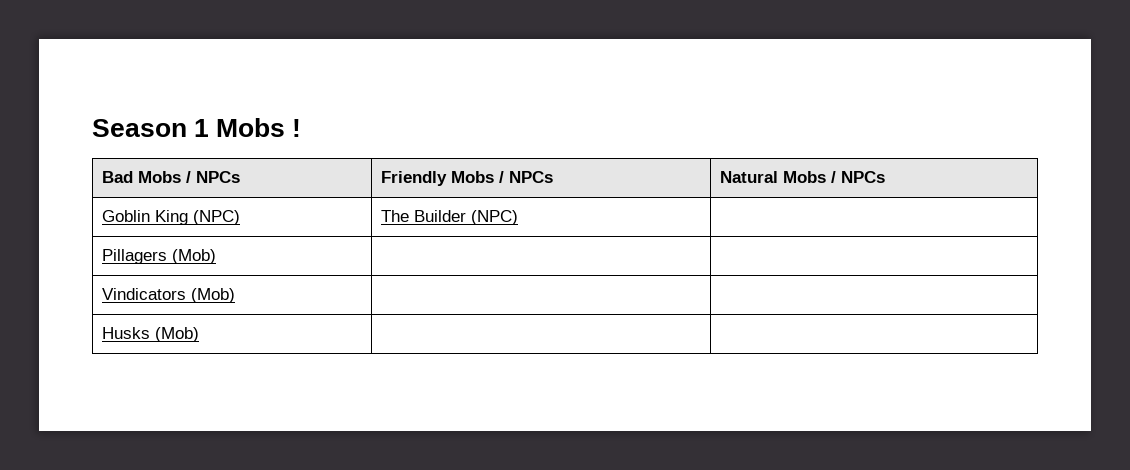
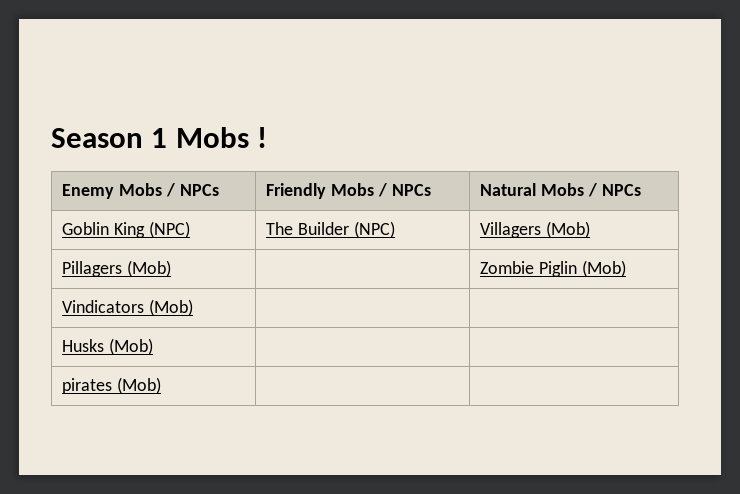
- Bad Mobs / NPCs | Friendly Mobs / NPCs | Natural Mobs / NPCs
+ Enemy Mobs / NPCs | Friendly Mobs / NPCs | Natural Mobs / NPCs
- Goblin King (NPC) | The Builder (NPC) |
+ Goblin King (NPC) | The Builder (NPC) | Villagers (Mob)
- Pillagers (Mob) | |
+ Pillagers (Mob) | | Zombie Piglin (Mob)
+ pirates (Mob) | |

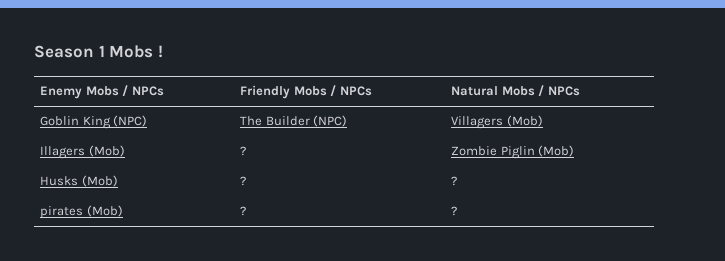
- Pillagers (Mob) | | Zombie Piglin (Mob)
+ Illagers (Mob) | ? | Zombie Piglin (Mob)
- Vindicators (Mob) | |
- Husks (Mob) | |
+ Husks (Mob) | ? | ?
- pirates (Mob) | |
+ pirates (Mob) | ? | ?

